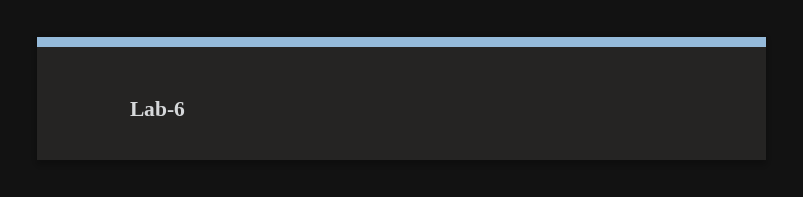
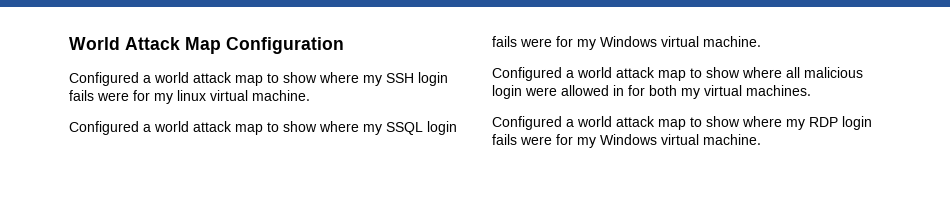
- Lab-6
+ World Attack Map Configuration
+ Configured a world attack map to show where my SSH login fails were for my linux virtual machine.
+ Configured a world attack map to show where my SSQL login fails were for my Windows virtual machine.
+ Configured a world attack map to show where all malicious login were allowed in for both my virtual machines.
+ Configured a world attack map to show where my RDP login fails were for my Windows virtual machine.

